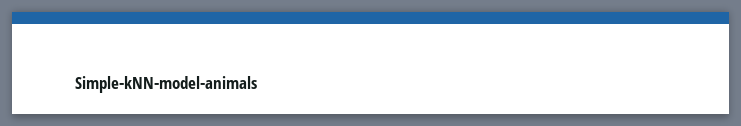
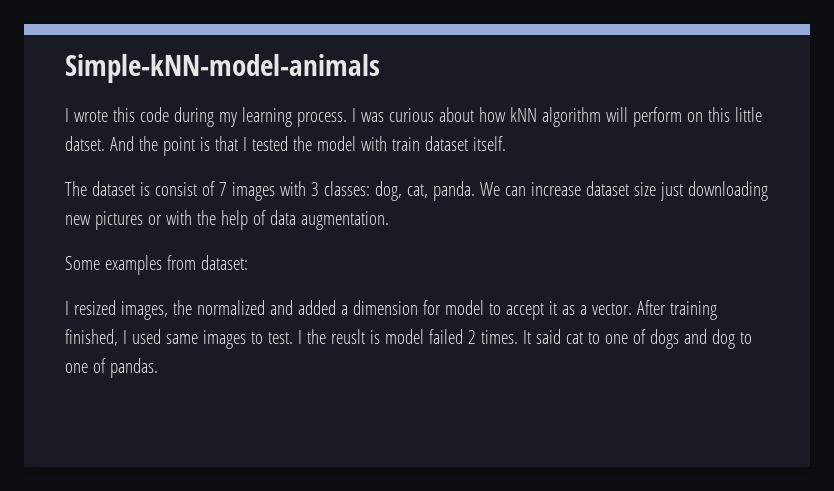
+ I wrote this code during my learning process. I was curious about how kNN algorithm will perform on this little datset. And the point is that I tested the model with train dataset itself.
+ The dataset is consist of 7 images with 3 classes: dog, cat, panda. We can increase dataset size just downloading new pictures or with the help of data augmentation.
+ Some examples from dataset:
+ I resized images, the normalized and added a dimension for model to accept it as a vector. After training finished, I used same images to test. I the reuslt is model failed 2 times. It said cat to one of dogs and dog to one of pandas.

